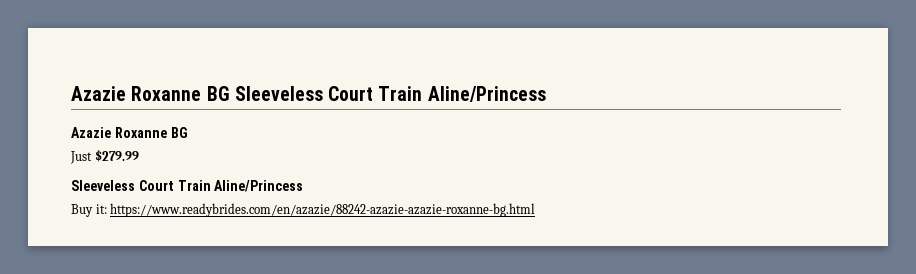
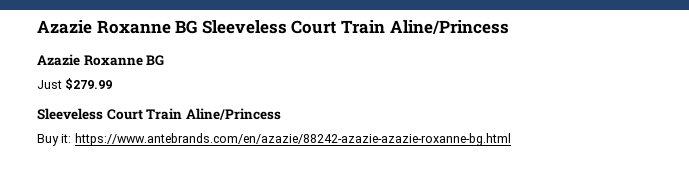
- Buy it: https://www.readybrides.com/en/azazie/88242-azazie-azazie-roxanne-bg.html
+ Buy it: https://www.antebrands.com/en/azazie/88242-azazie-azazie-roxanne-bg.html

